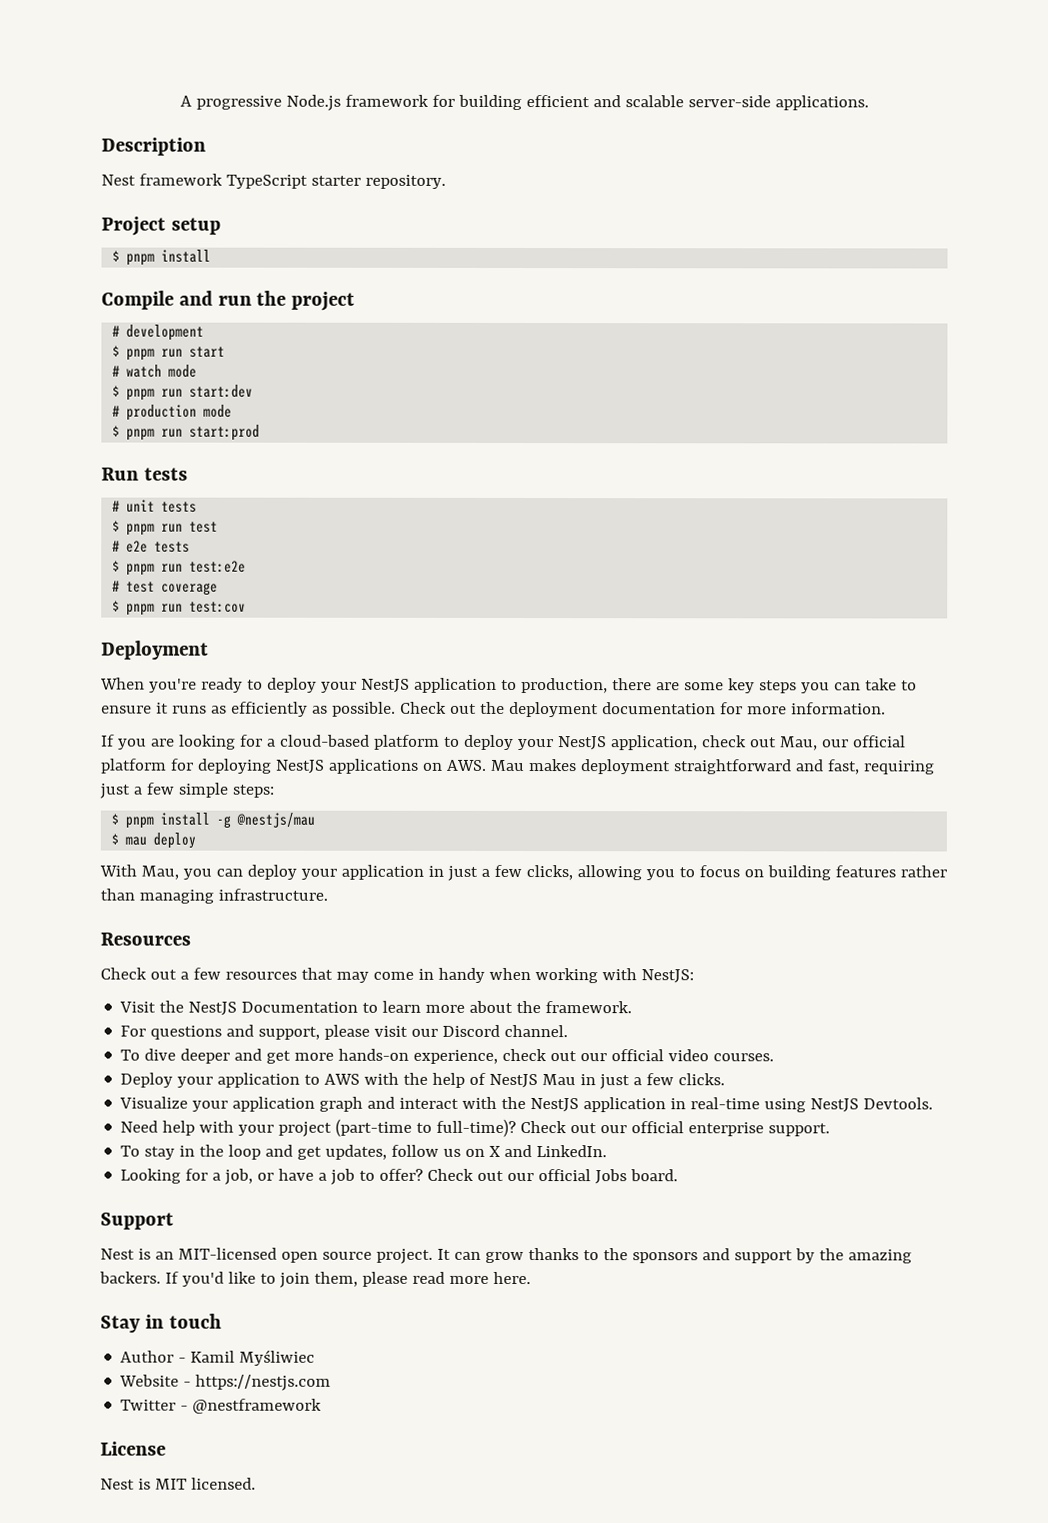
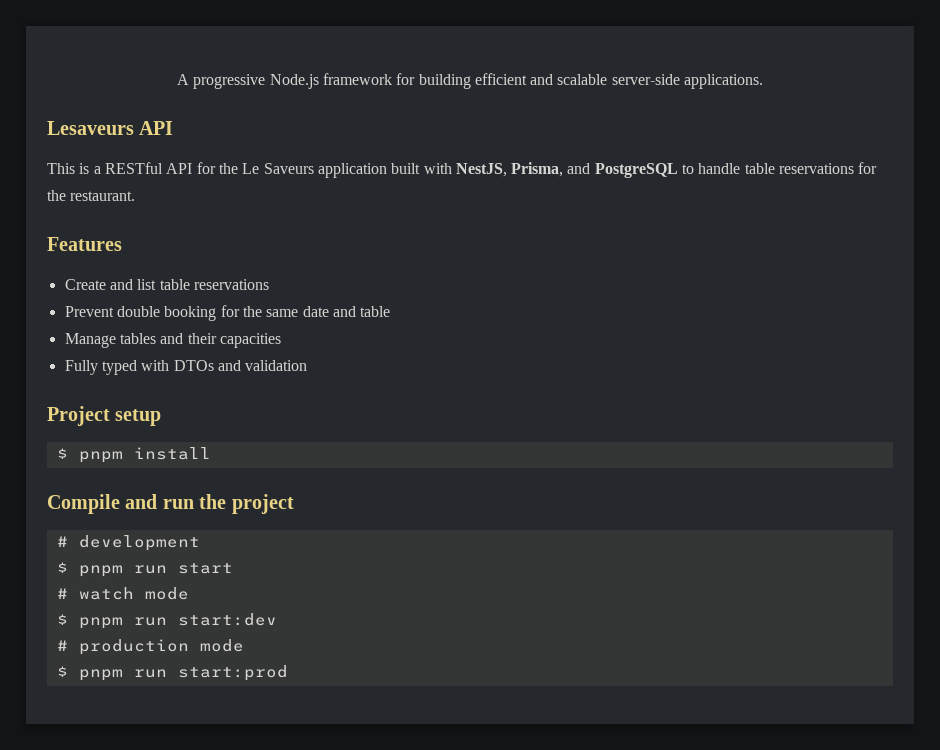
- Description
- Nest framework TypeScript starter repository.
+ Lesaveurs API
+ This is a RESTful API for the Le Saveurs application built with NestJS, Prisma, and PostgreSQL to handle table reservations for the restaurant.
+ Features
+ Create and list table reservations
+ Prevent double booking for the same date and table
+ Manage tables and their capacities
+ Fully typed with DTOs and validation
- Run tests
- # unit tests
- $ pnpm run test
- # e2e tests
- $ pnpm run test:e2e
- # test coverage
- $ pnpm run test:cov
- Deployment
- When you're ready to deploy your NestJS application to production, there are some key steps you can take to ensure it runs as efficiently as possible. Check out the deployment documentation for more information.
- If you are looking for a cloud-based platform to deploy your NestJS application, check out Mau, our official platform for deploying NestJS applications on AWS. Mau makes deployment straightforward and fast, requiring just a few simple steps:
- $ pnpm install -g @nestjs/mau
- $ mau deploy
- With Mau, you can deploy your application in just a few clicks, allowing you to focus on building features rather than managing infrastructure.
- Resources
- Check out a few resources that may come in handy when working with NestJS:
- Visit the NestJS Documentation to learn more about the framework.
- For questions and support, please visit our Discord channel.
- To dive deeper and get more hands-on experience, check out our official video courses.
- Deploy your application to AWS with the help of NestJS Mau in just a few clicks.
- Visualize your application graph and interact with the NestJS application in real-time using NestJS Devtools.
- Need help with your project (part-time to full-time)? Check out our official enterprise support.
- To stay in the loop and get updates, follow us on X and LinkedIn.
- Looking for a job, or have a job to offer? Check out our official Jobs board.
- Support
- Nest is an MIT-licensed open source project. It can grow thanks to the sponsors and support by the amazing backers. If you'd like to join them, please read more here.
- Stay in touch
- Author - Kamil Myśliwiec
- Website - https://nestjs.com
- Twitter - @nestframework
- License
- Nest is MIT licensed.

